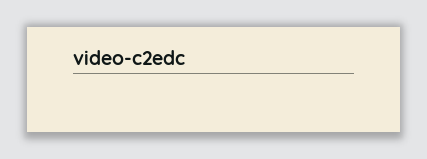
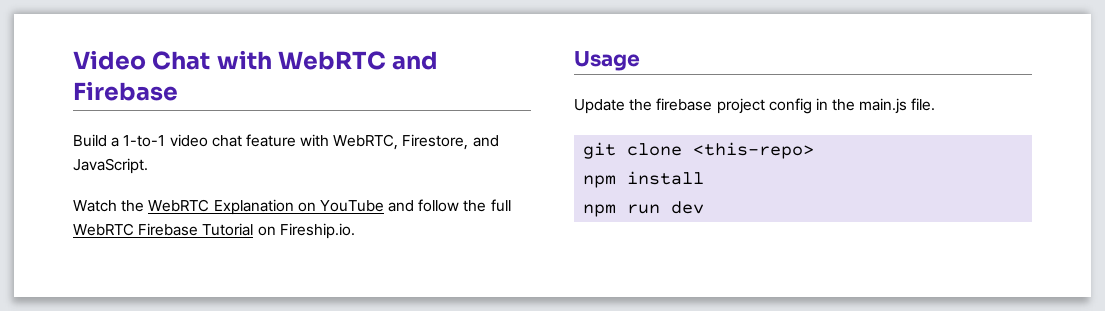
- video-c2edc
+ Video Chat with WebRTC and Firebase
+ Build a 1-to-1 video chat feature with WebRTC, Firestore, and JavaScript.
+ Watch the WebRTC Explanation on YouTube and follow the full WebRTC Firebase Tutorial on Fireship.io.
+ Usage
+ Update the firebase project config in the main.js file.
+ git clone <this-repo>
+ npm install
+ npm run dev

